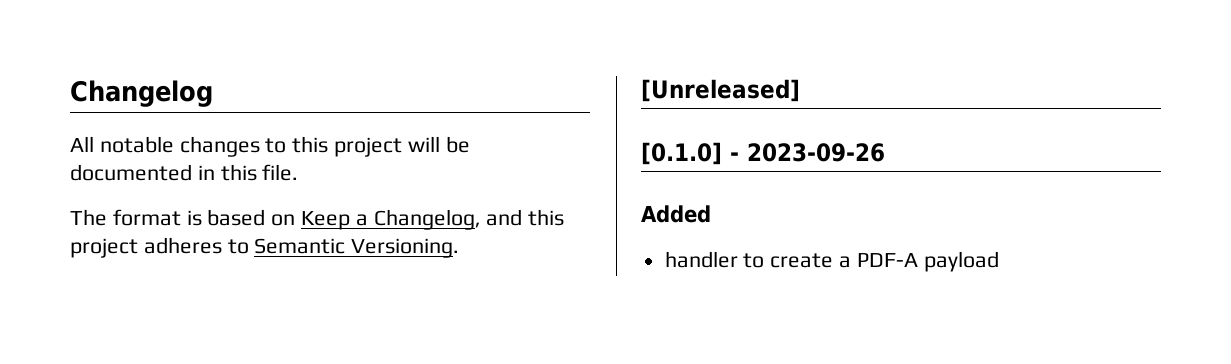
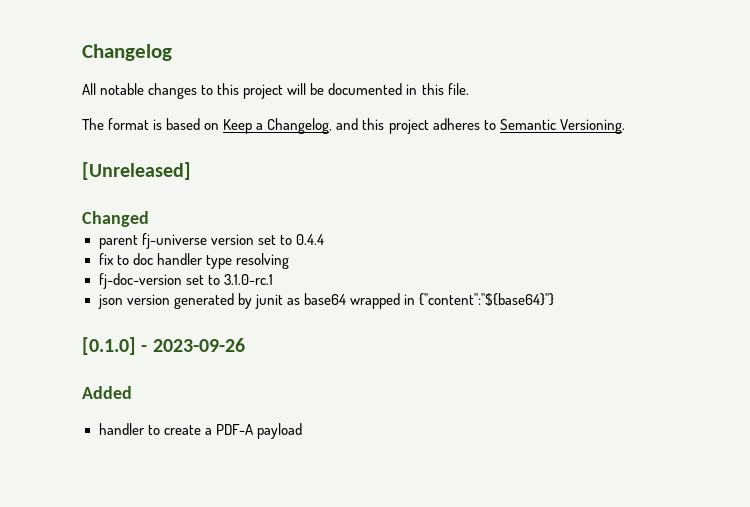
+ Changed
+ parent fj-universe version set to 0.4.4
+ fix to doc handler type resolving
+ fj-doc-version set to 3.1.0-rc.1
+ json version generated by junit as base64 wrapped in {"content":"${base64}"}

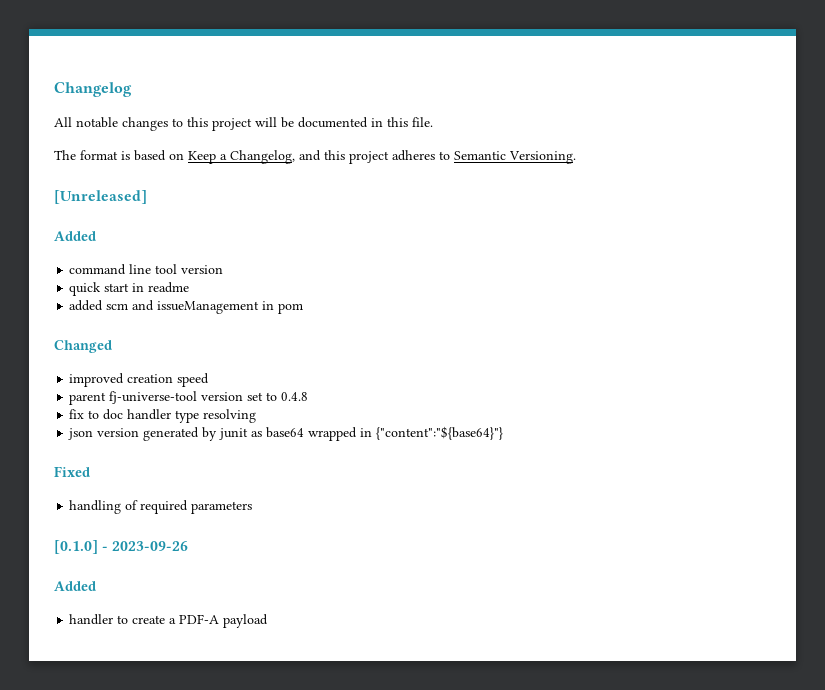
  [Unreleased]
+ Added
+ command line tool version
+ quick start in readme
+ added scm and issueManagement in pom
  Changed
+ improved creation speed
- parent fj-universe version set to 0.4.4
+ parent fj-universe-tool version set to 0.4.8
- fj-doc-version set to 3.1.0-rc.1
+ Fixed
+ handling of required parameters

